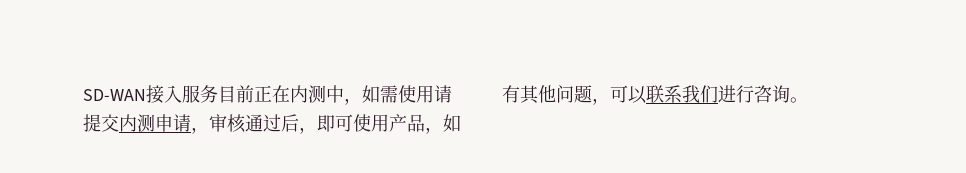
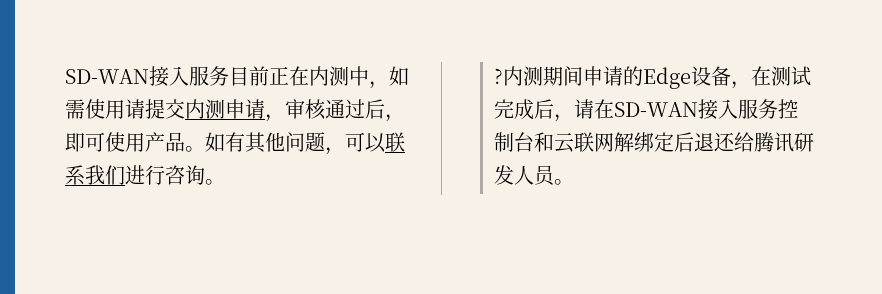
- SD-WAN接入服务目前正在内测中，如需使用请提交内测申请，审核通过后，即可使用产品，如有其他问题，可以联系我们进行咨询。
+ SD-WAN接入服务目前正在内测中，如需使用请提交内测申请，审核通过后，即可使用产品。如有其他问题，可以联系我们进行咨询。
+ ?内测期间申请的Edge设备，在测试完成后，请在SD-WAN接入服务控制台和云联网解绑定后退还给腾讯研发人员。

